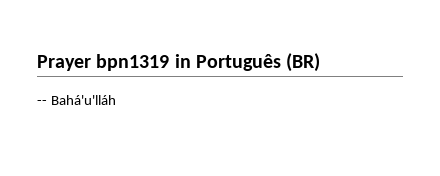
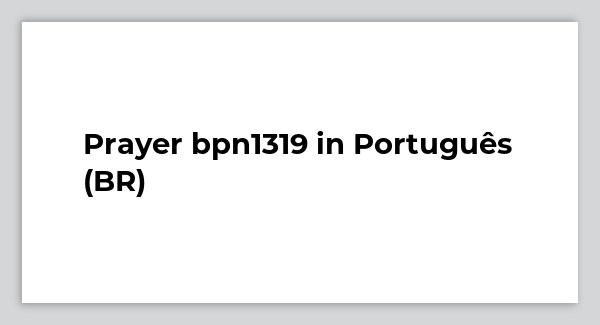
- -- Bahá'u'lláh

